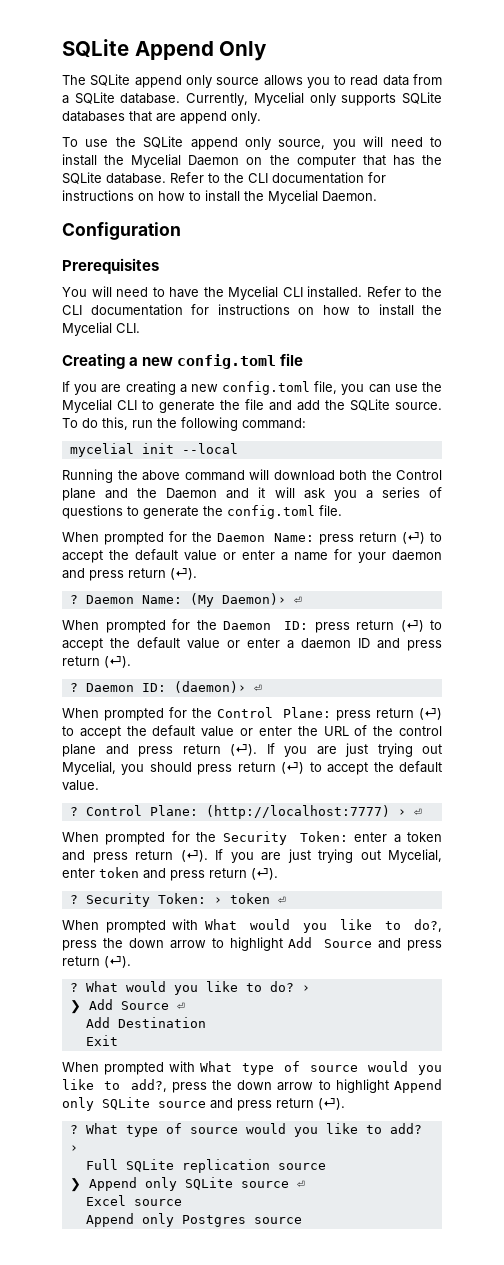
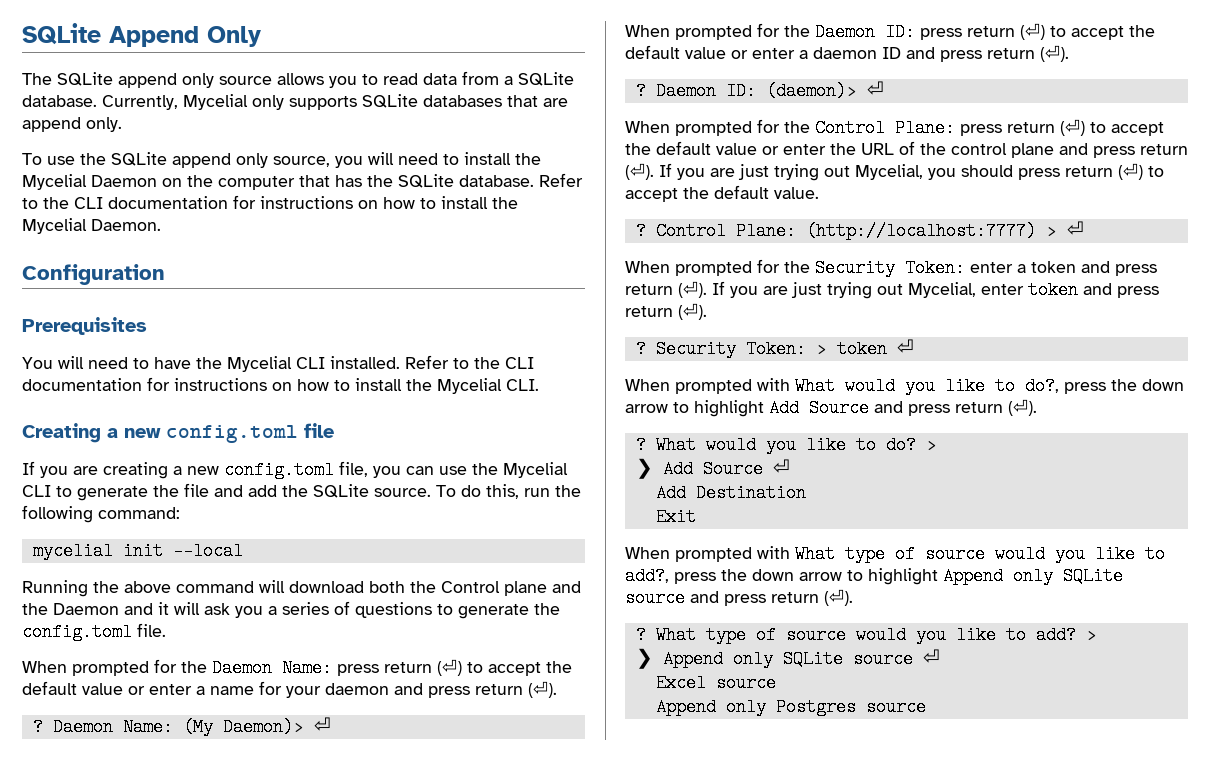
- Full SQLite replication source

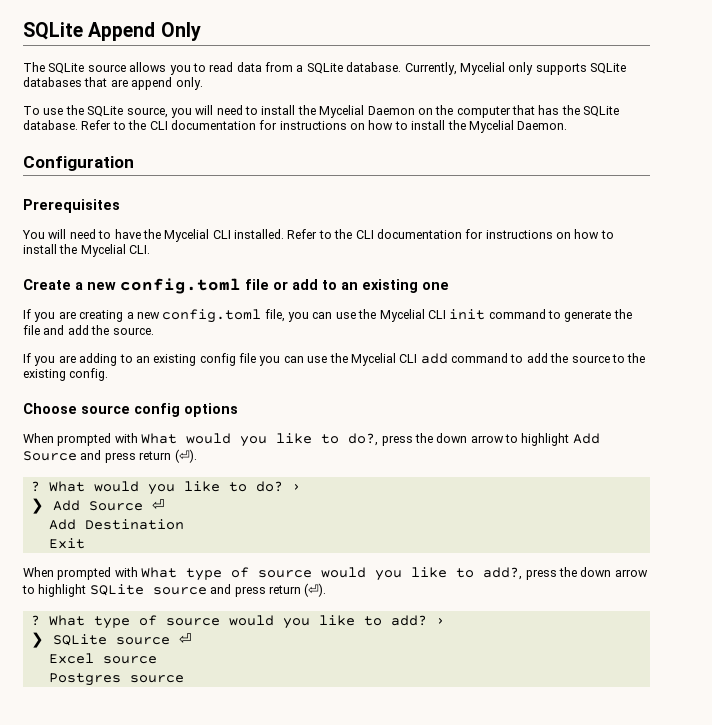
- The SQLite append only source allows you to read data from a SQLite database.
+ The SQLite source allows you to read data from a SQLite database.
- To use the SQLite append only source, you will need to install the Mycelial Daemon on the computer that has the SQLite database.
+ To use the SQLite source, you will need to install the Mycelial Daemon on the computer that has the SQLite database.
- Creating a new config.toml file
+ Create a new config.toml file or add to an existing one
- If you are creating a new config.toml file, you can use the Mycelial CLI to generate the file and add the SQLite source. To do this, run the following command:
- mycelial init --local
- Running the above command will download both the Control plane and the Daemon and it will ask you a series of questions to generate the config.toml file.
- When prompted for the Daemon Name: press return (⏎) to accept the default value or enter a name for your daemon and press return (⏎).
- ? Daemon Name: (My Daemon)› ⏎
- When prompted for the Daemon ID: press return (⏎) to accept the default value or enter a daemon ID and press return (⏎).
- ? Daemon ID: (daemon)› ⏎
- When prompted for the Control Plane: press return (⏎) to accept the default value or enter the URL of the control plane and press return (⏎). If you are just trying out Mycelial, you should press return (⏎) to accept the default value.
- ? Control Plane: (http://localhost:7777) › ⏎
- When prompted for the Security Token: enter a token and press return (⏎). If you are just trying out Mycelial, enter token and press return (⏎).
- ? Security Token: › token ⏎
+ If you are creating a new config.toml file, you can use the Mycelial CLI init command to generate the file and add the source.
+ If you are adding to an existing config file you can use the Mycelial CLI add command to add the source to the existing config.
+ Choose source config options
- When prompted with What type of source would you like to add?, press the down arrow to highlight Append only SQLite source and press return (⏎).
+ When prompted with What type of source would you like to add?, press the down arrow to highlight SQLite source and press return (⏎).
- ❯ Append only SQLite source ⏎
+ ❯ SQLite source ⏎
- Append only Postgres source
+ Postgres source

